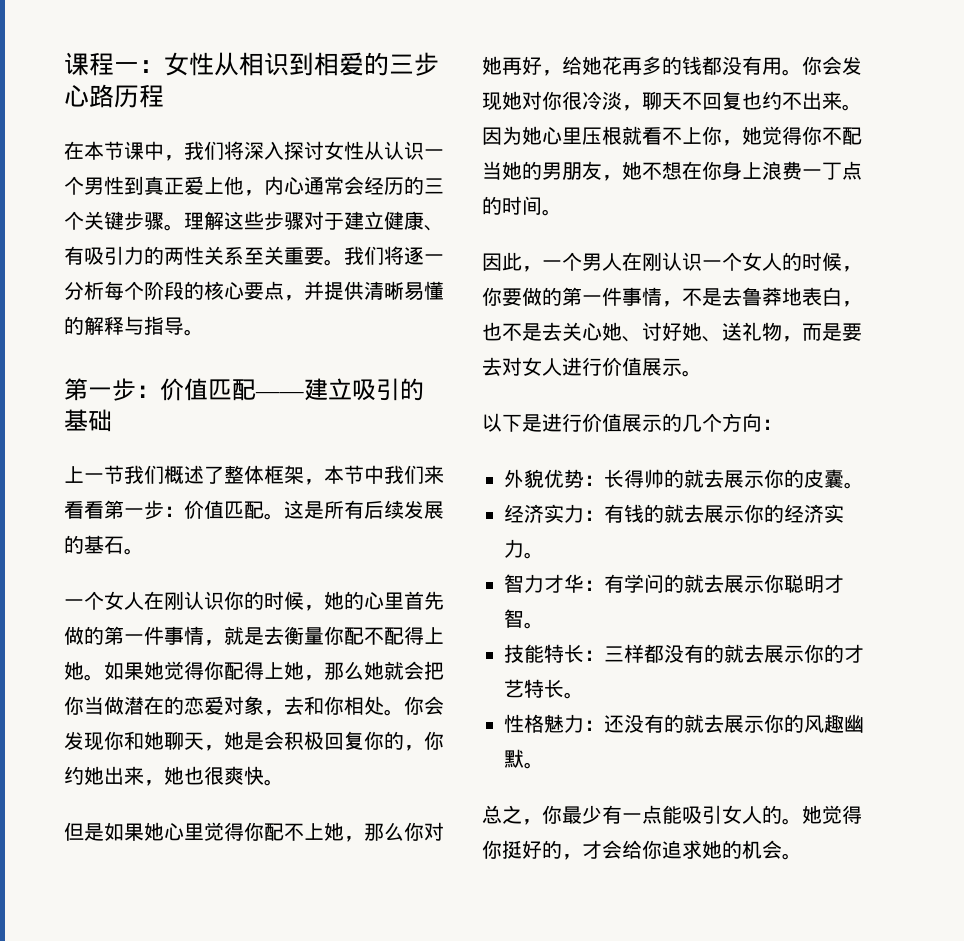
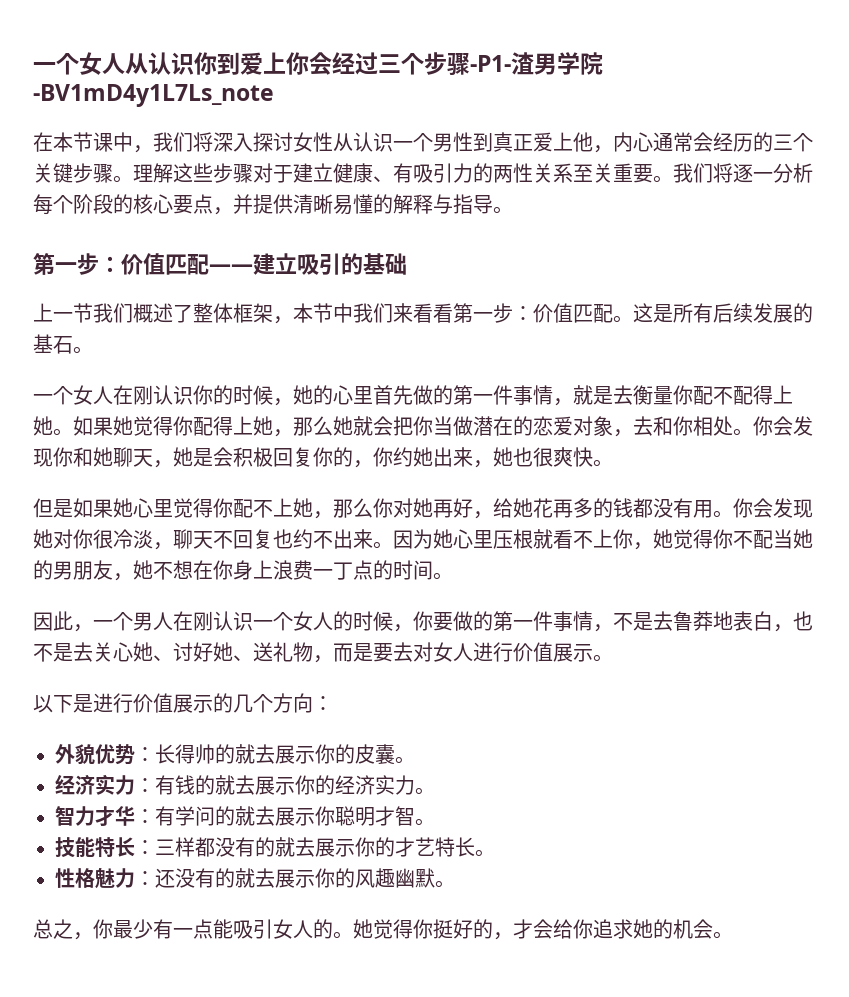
- 课程一：女性从相识到相爱的三步心路历程
+ 一个女人从认识你到爱上你会经过三个步骤-P1-渣男学院-BV1mD4y1L7Ls_note

